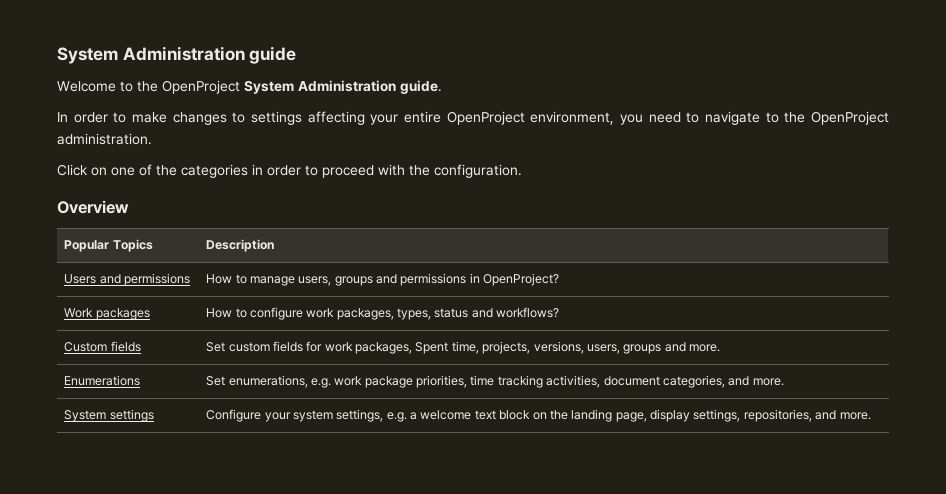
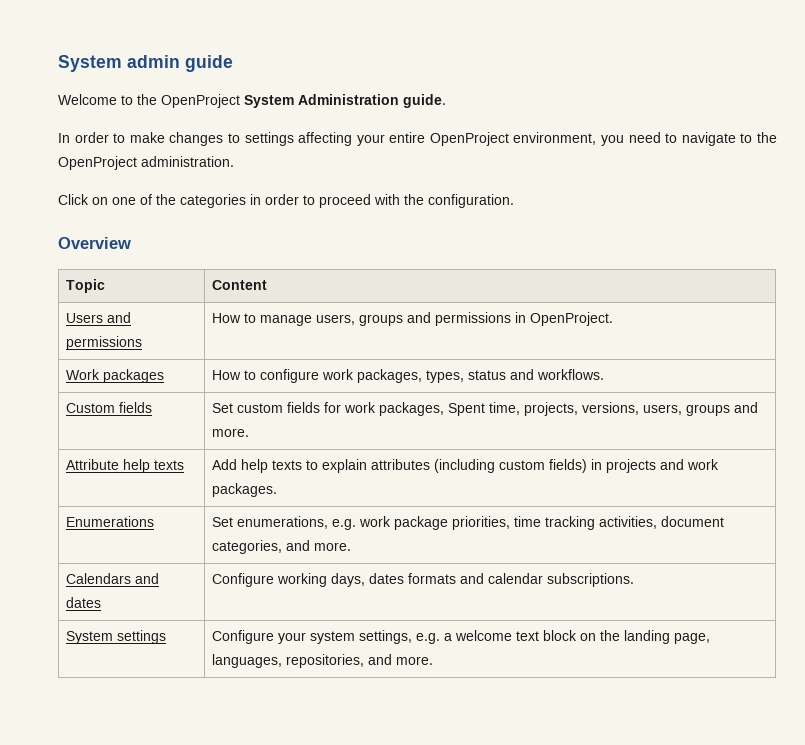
- System Administration guide
+ System admin guide
- Popular Topics | Description
+ Topic | Content
- Users and permissions | How to manage users, groups and permissions in OpenProject?
+ Users and permissions | How to manage users, groups and permissions in OpenProject.
- Work packages | How to configure work packages, types, status and workflows?
+ Work packages | How to configure work packages, types, status and workflows.
+ Attribute help texts | Add help texts to explain attributes (including custom fields) in projects and work packages.
+ Calendars and dates | Configure working days, dates formats and calendar subscriptions.
- System settings | Configure your system settings, e.g. a welcome text block on the landing page, display settings, repositories, and more.
+ System settings | Configure your system settings, e.g. a welcome text block on the landing page, languages, repositories, and more.

